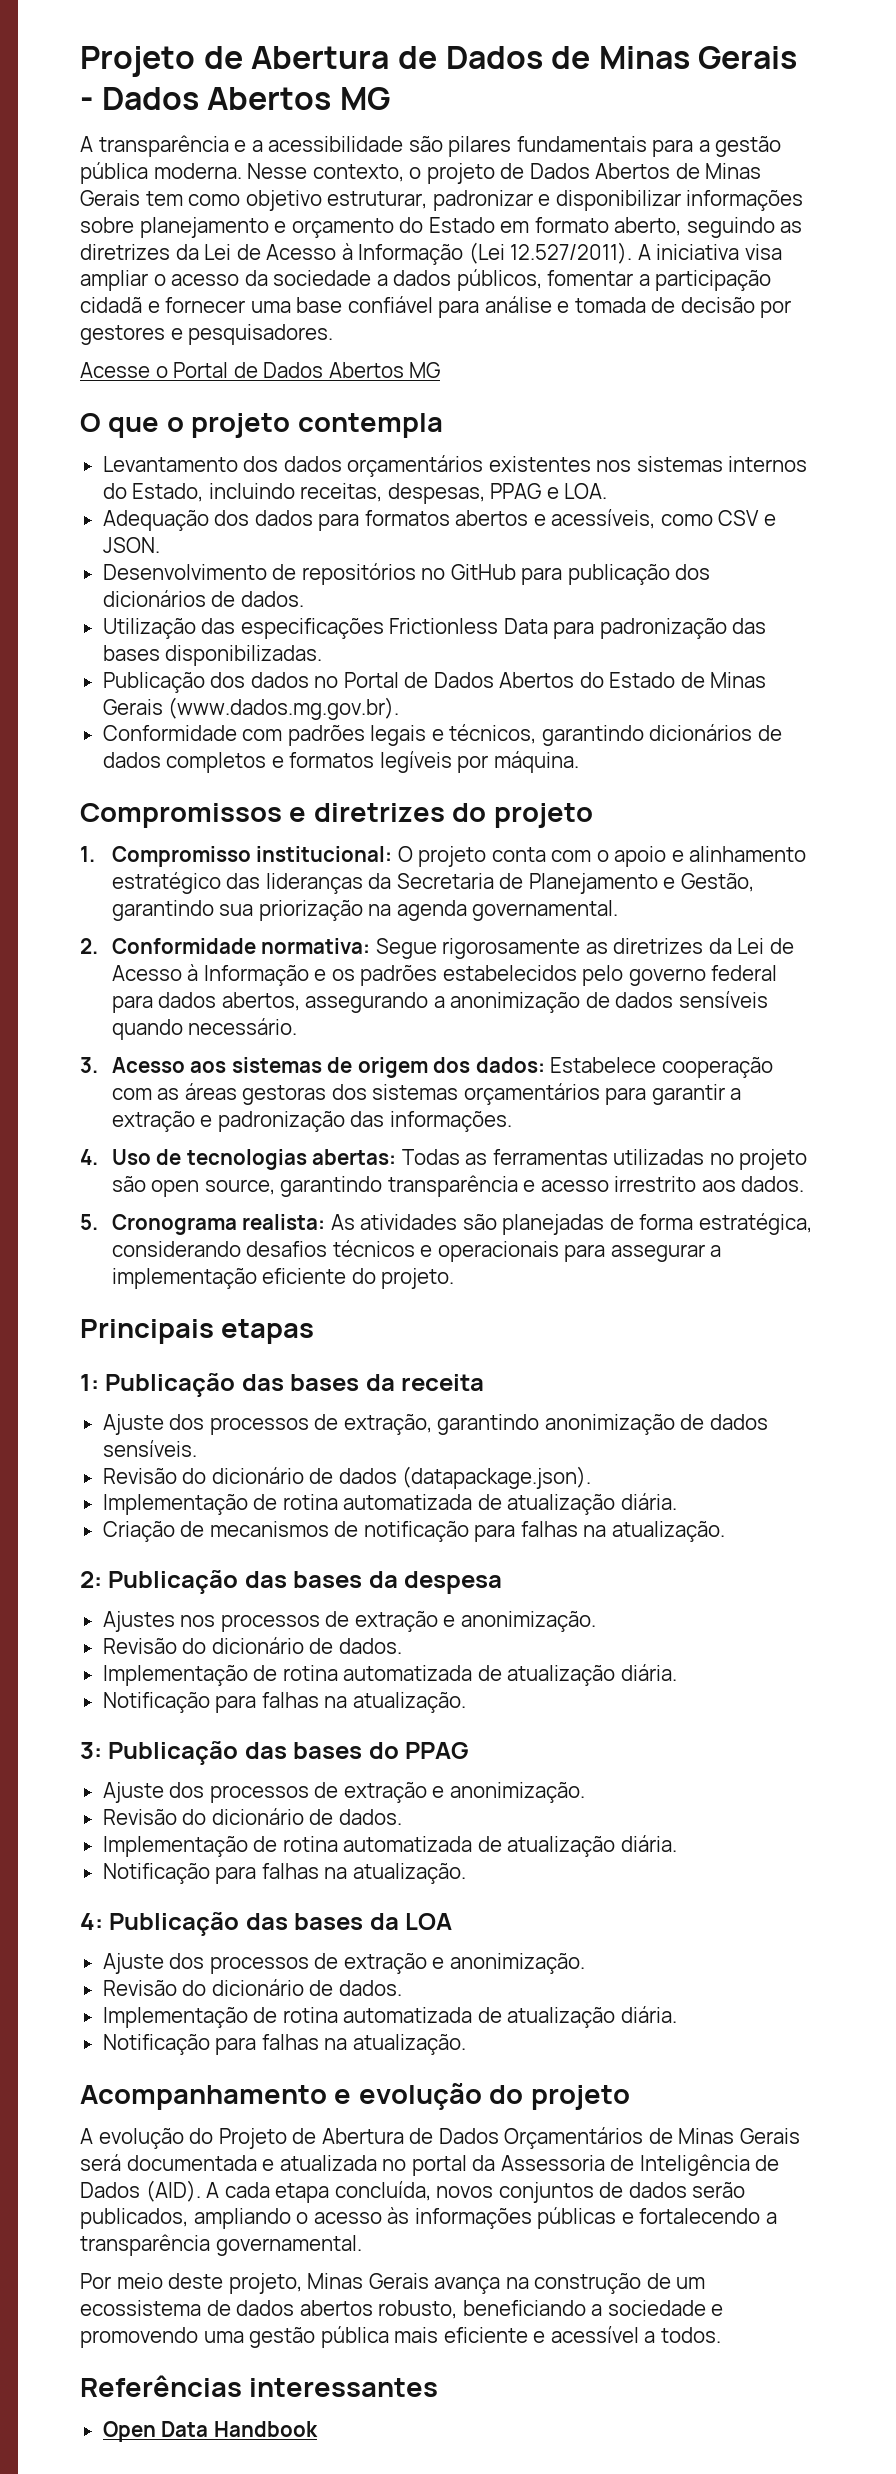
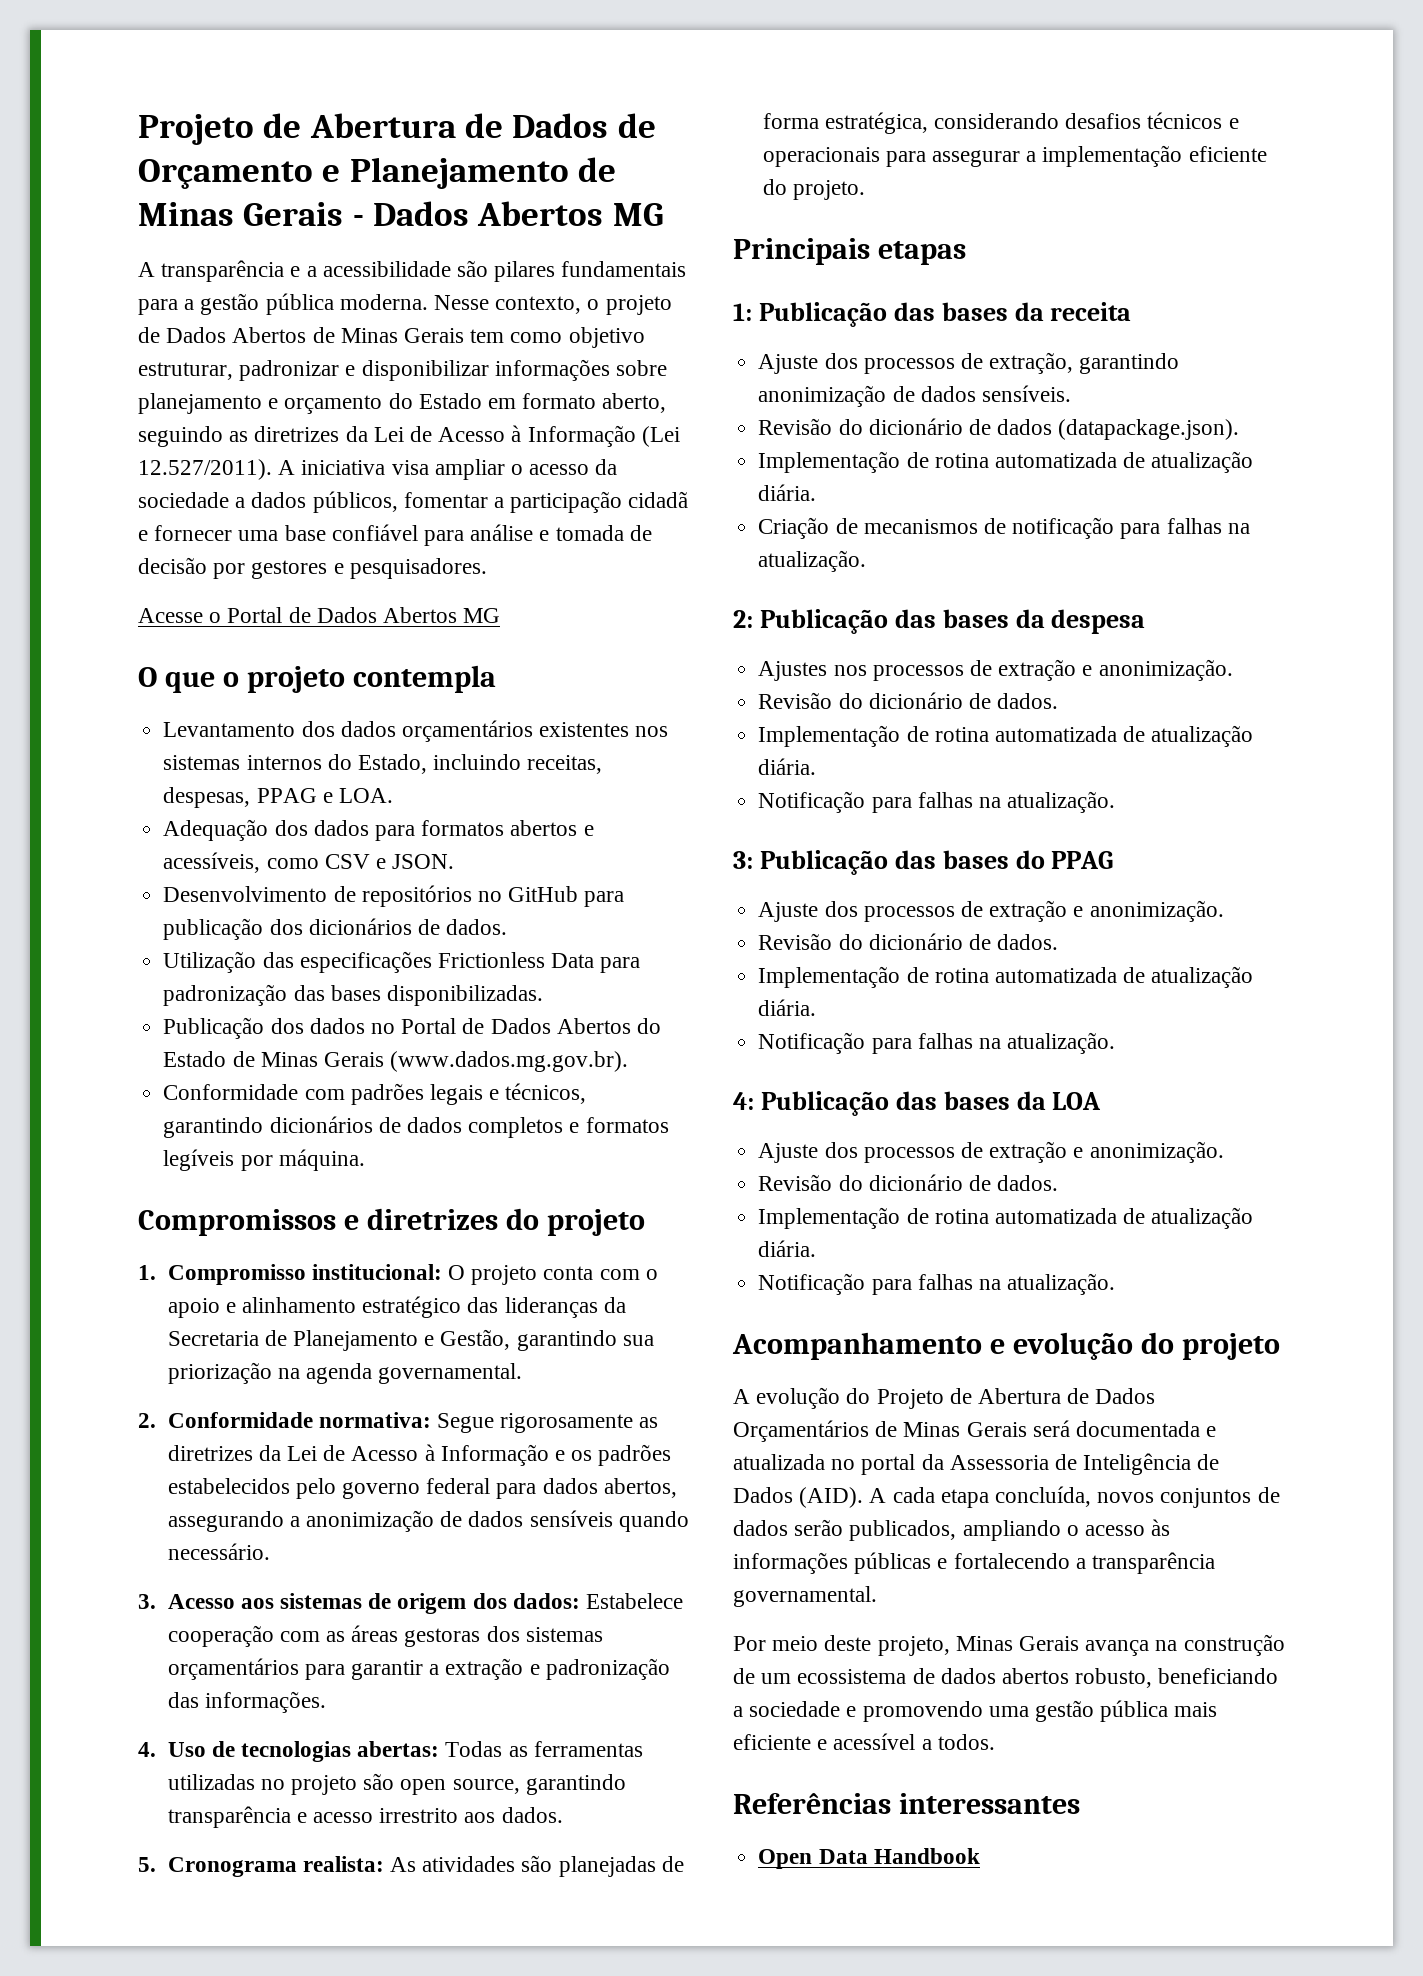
- Projeto de Abertura de Dados de Minas Gerais - Dados Abertos MG
+ Projeto de Abertura de Dados de Orçamento e Planejamento de Minas Gerais - Dados Abertos MG

